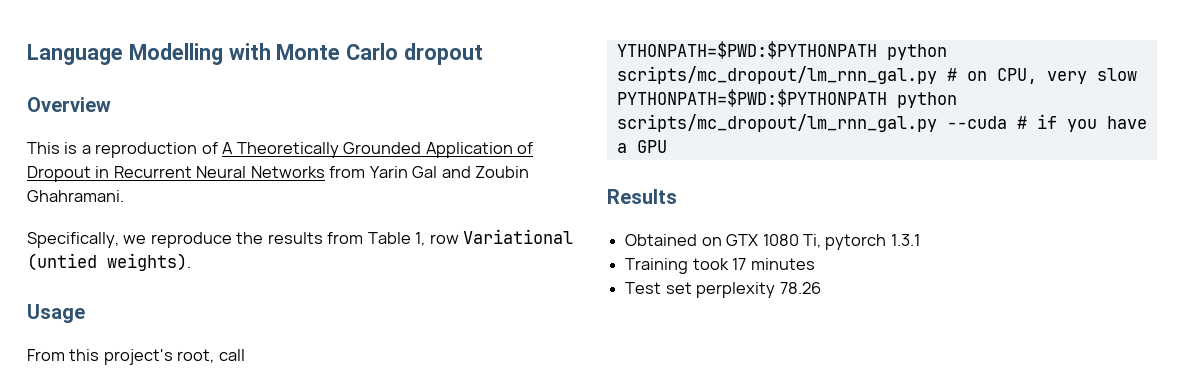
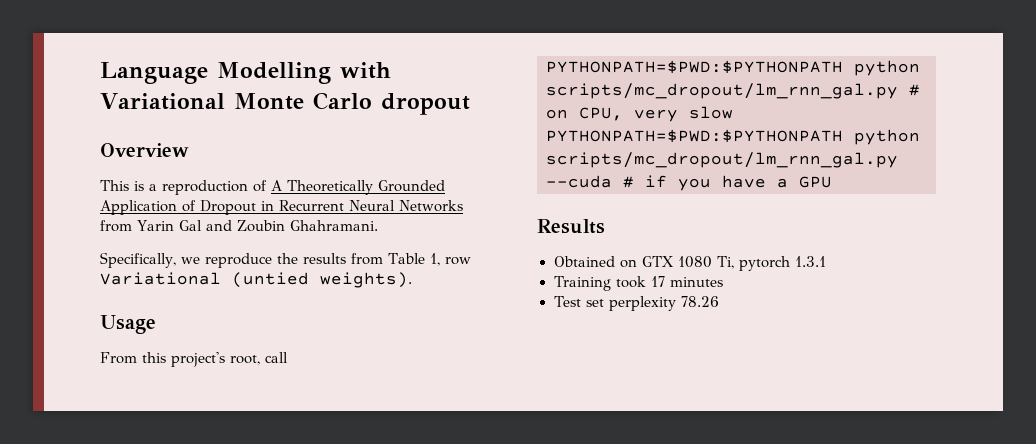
- Language Modelling with Monte Carlo dropout
+ Language Modelling with Variational Monte Carlo dropout
- YTHONPATH=$PWD:$PYTHONPATH python scripts/mc_dropout/lm_rnn_gal.py # on CPU, very slow
+ PYTHONPATH=$PWD:$PYTHONPATH python scripts/mc_dropout/lm_rnn_gal.py # on CPU, very slow

